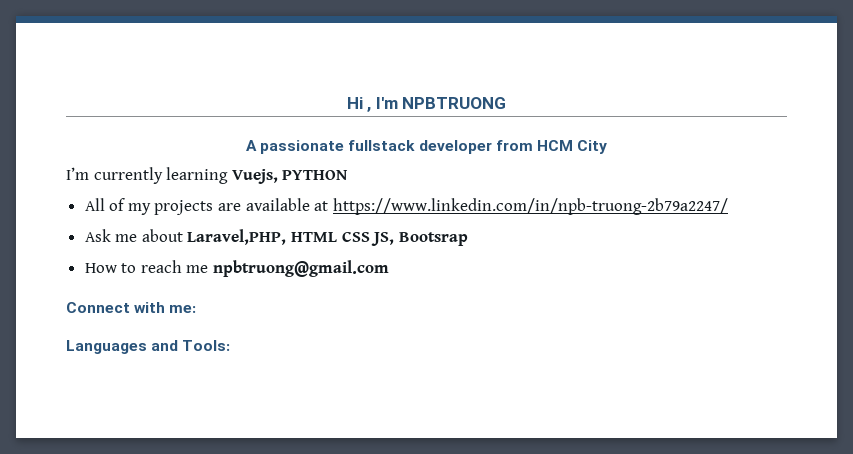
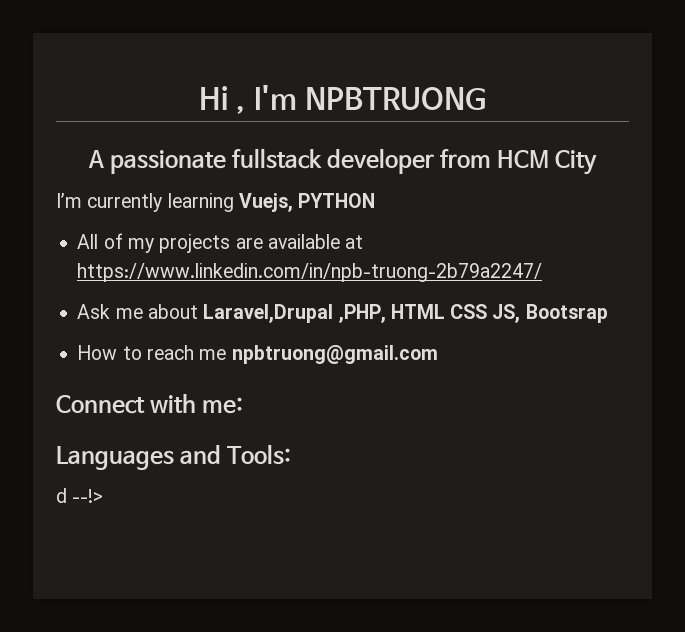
- Ask me about Laravel,PHP, HTML CSS JS, Bootsrap
+ Ask me about Laravel,Drupal ,PHP, HTML CSS JS, Bootsrap
+ d --!>

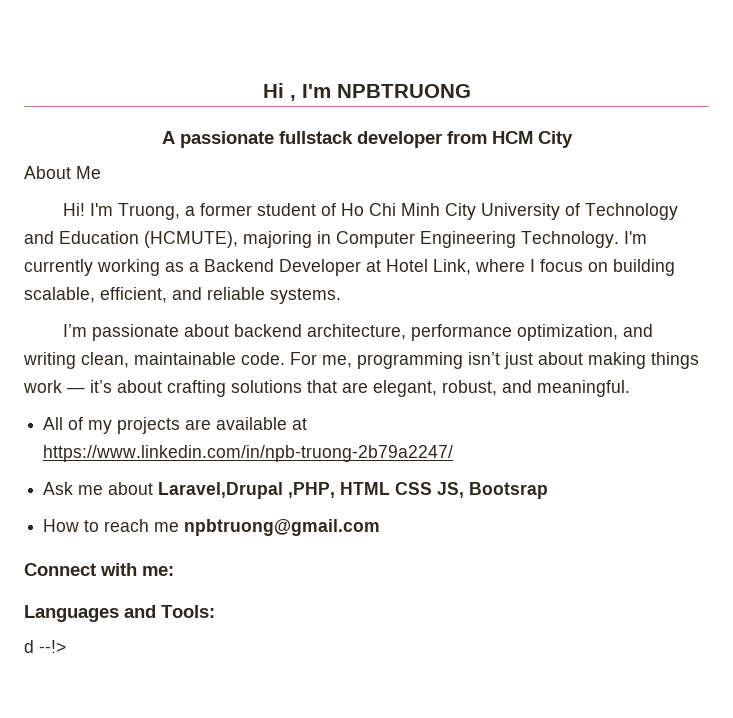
- I’m currently learning Vuejs, PYTHON
+ About Me
+ Hi! I'm Truong, a former student of Ho Chi Minh City University of Technology and Education (HCMUTE), majoring in Computer Engineering Technology. I'm currently working as a Backend Developer at Hotel Link, where I focus on building scalable, efficient, and reliable systems.
+ I’m passionate about backend architecture, performance optimization, and writing clean, maintainable code. For me, programming isn’t just about making things work — it’s about crafting solutions that are elegant, robust, and meaningful.

